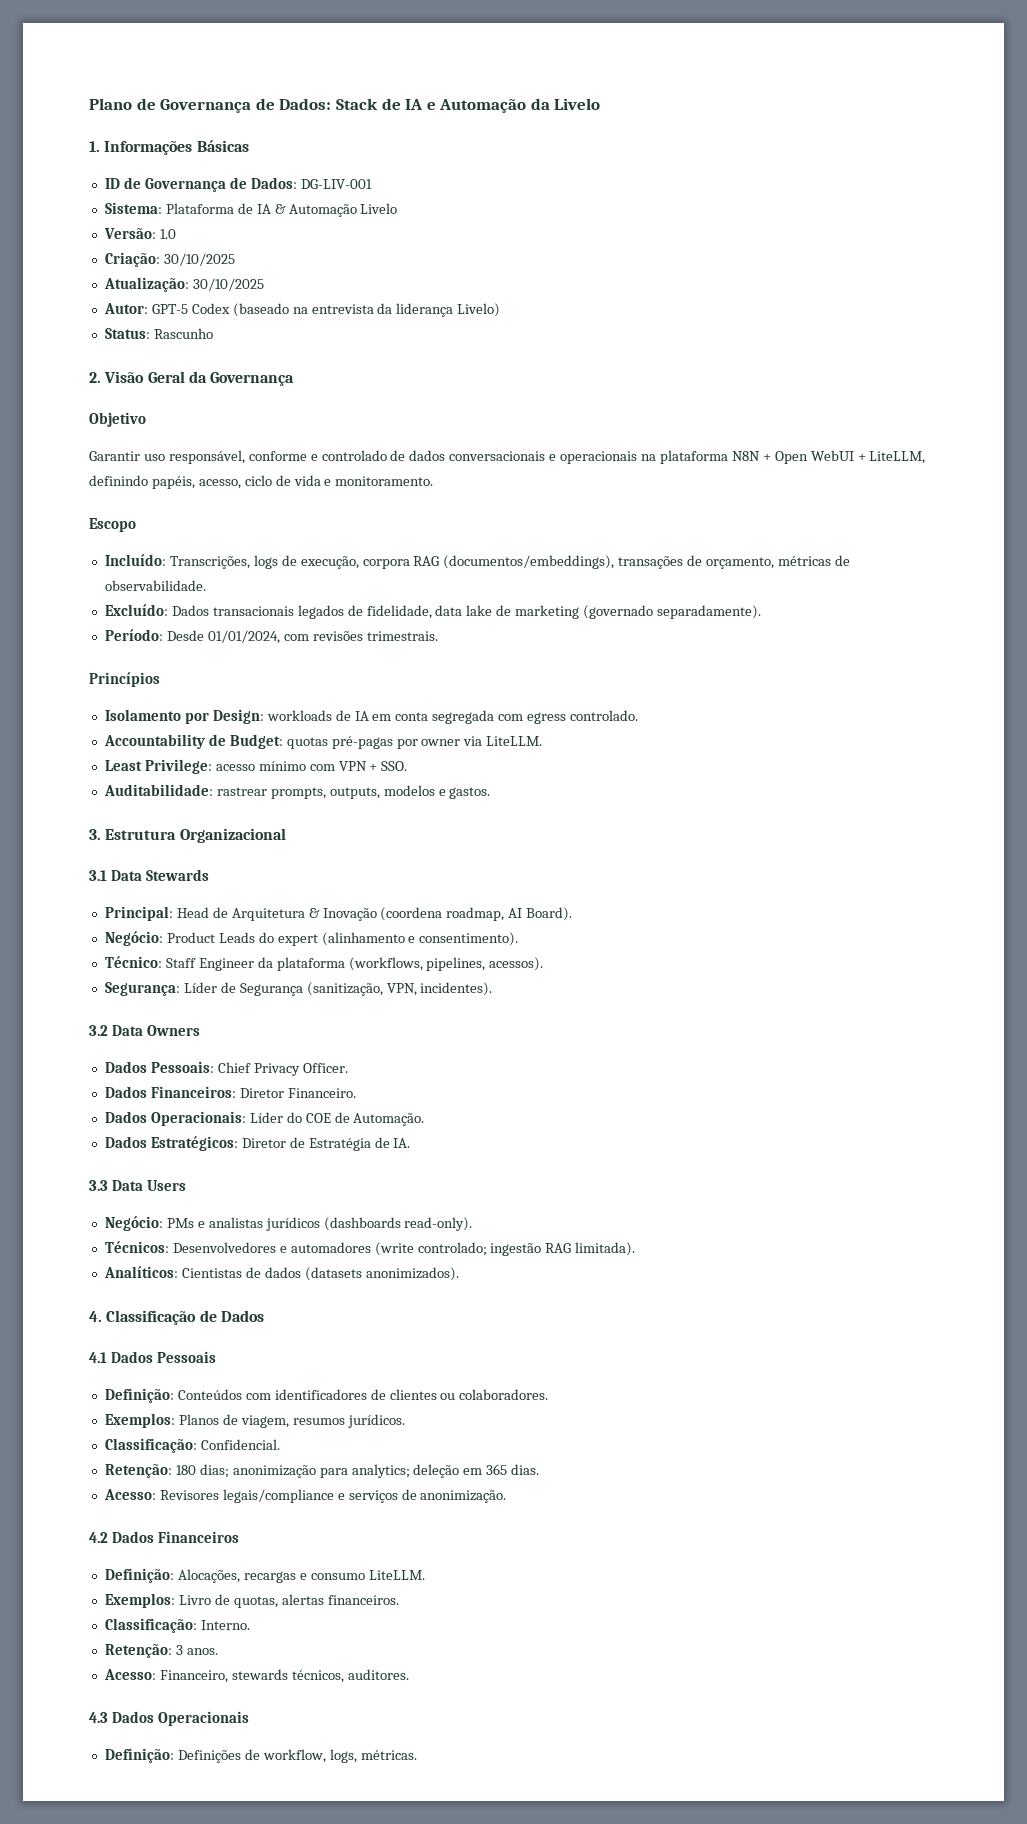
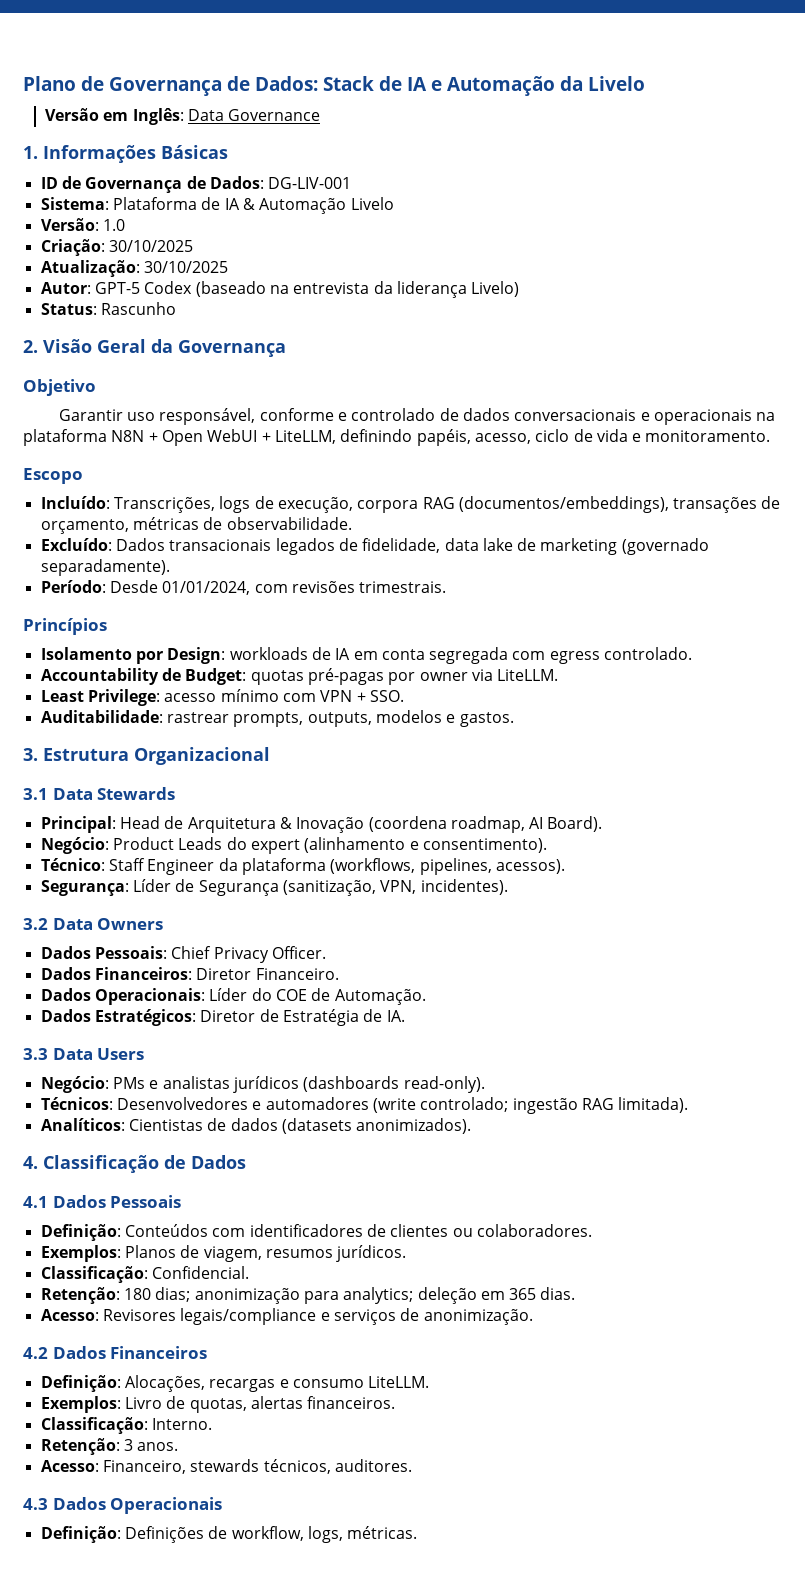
+ Versão em Inglês: Data Governance

